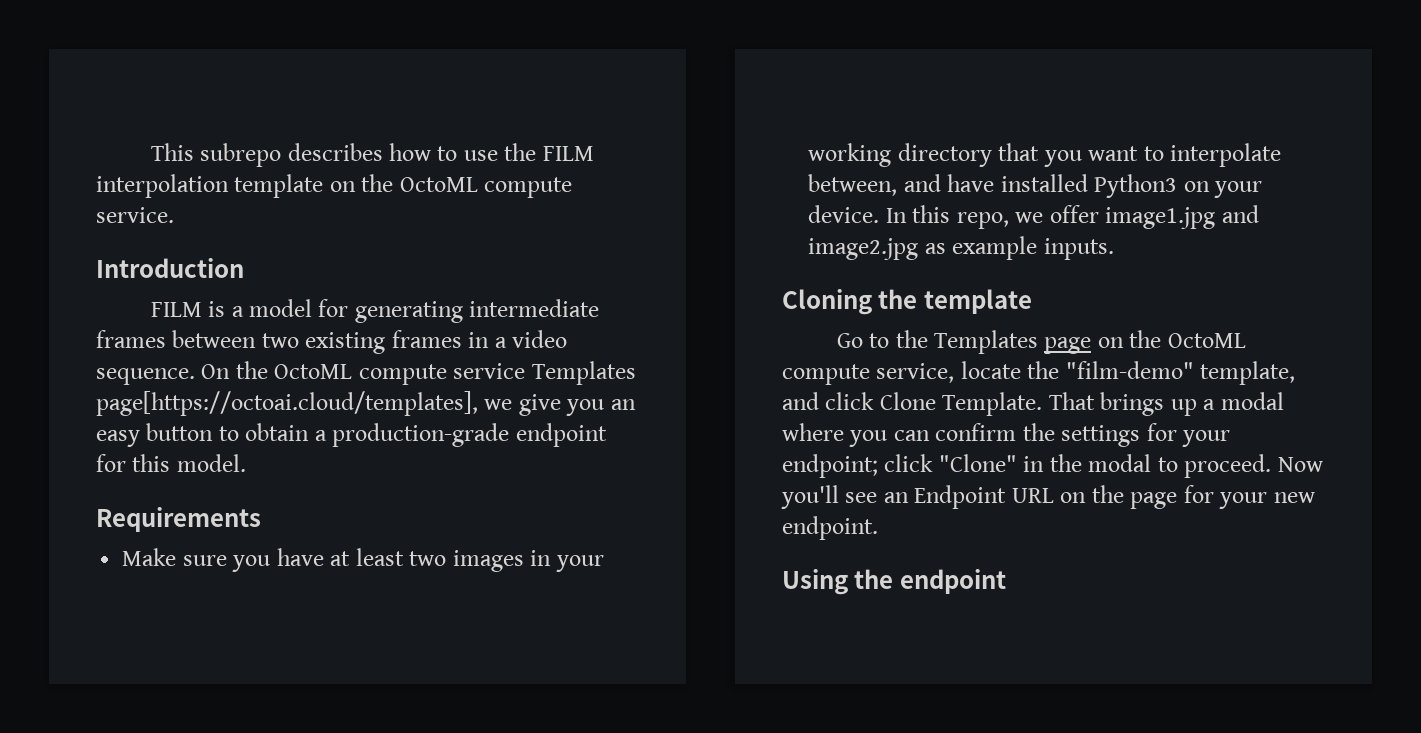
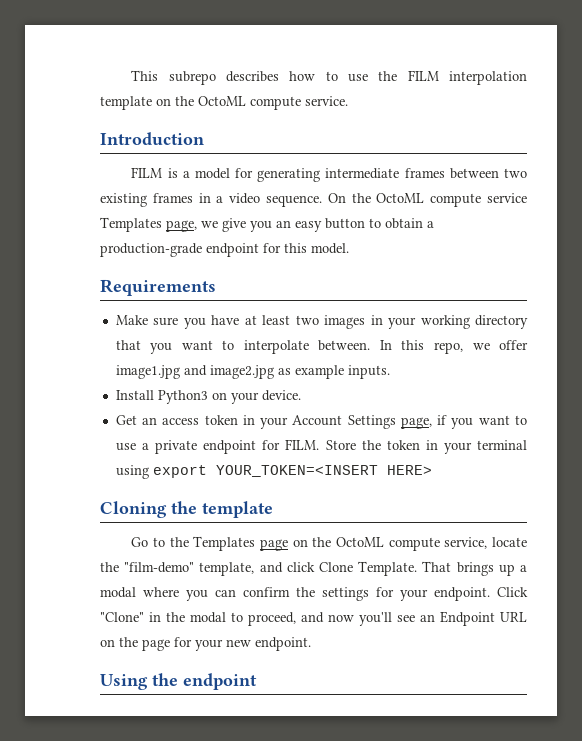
- On the OctoML compute service Templates page[https://octoai.cloud/templates], we give you an easy button to obtain a production-grade endpoint for this model.
+ On the OctoML compute service Templates page, we give you an easy button to obtain a production-grade endpoint for this model.
- Make sure you have at least two images in your working directory that you want to interpolate between, and have installed Python3 on your device.
+ Make sure you have at least two images in your working directory that you want to interpolate between.
+ Install Python3 on your device.
+ Get an access token in your Account Settings page, if you want to use a private endpoint for FILM. Store the token in your terminal using export YOUR_TOKEN=<INSERT HERE>
- That brings up a modal where you can confirm the settings for your endpoint; click "Clone" in the modal to proceed. Now you'll see an Endpoint URL on the page for your new endpoint.
+ That brings up a modal where you can confirm the settings for your endpoint. Click "Clone" in the modal to proceed, and now you'll see an Endpoint URL on the page for your new endpoint.

